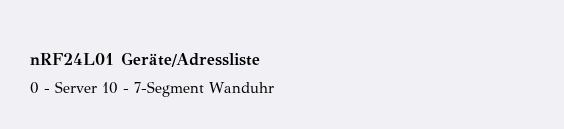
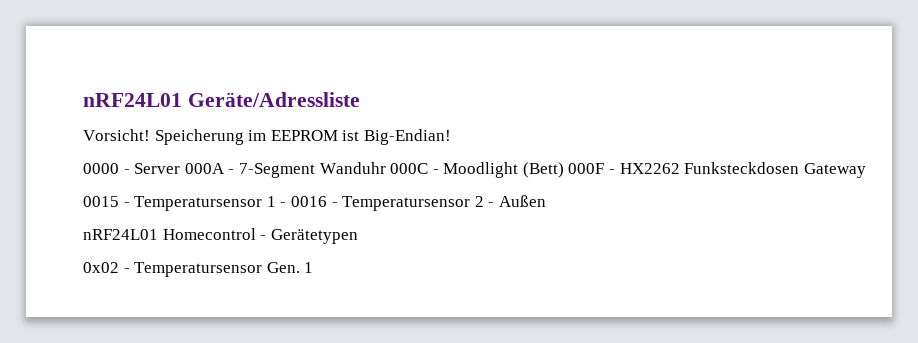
- 0 - Server 10 - 7-Segment Wanduhr
+ Vorsicht! Speicherung im EEPROM ist Big-Endian!
+ 0000 - Server 000A - 7-Segment Wanduhr 000C - Moodlight (Bett) 000F - HX2262 Funksteckdosen Gateway
+ 0015 - Temperatursensor 1 - 0016 - Temperatursensor 2 - Außen
+ nRF24L01 Homecontrol - Gerätetypen
+ 0x02 - Temperatursensor Gen. 1

